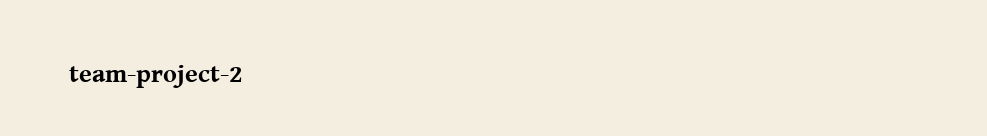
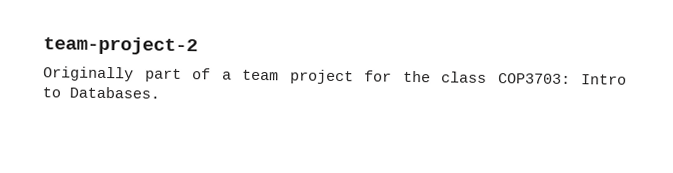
+ Originally part of a team project for the class COP3703: Intro to Databases.

